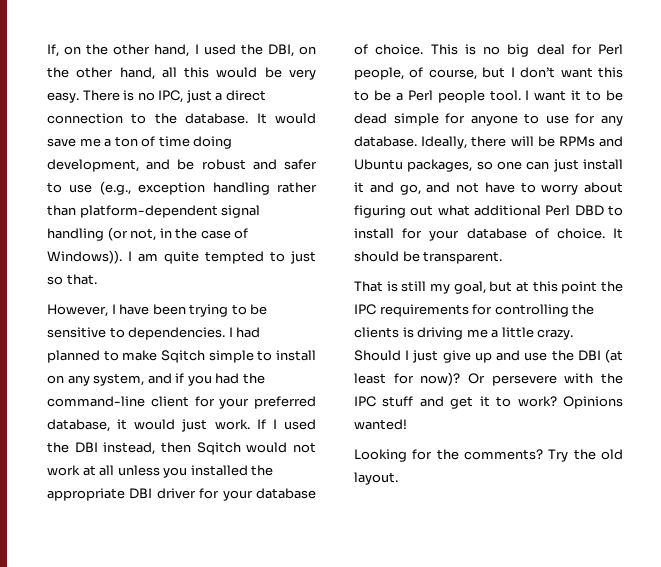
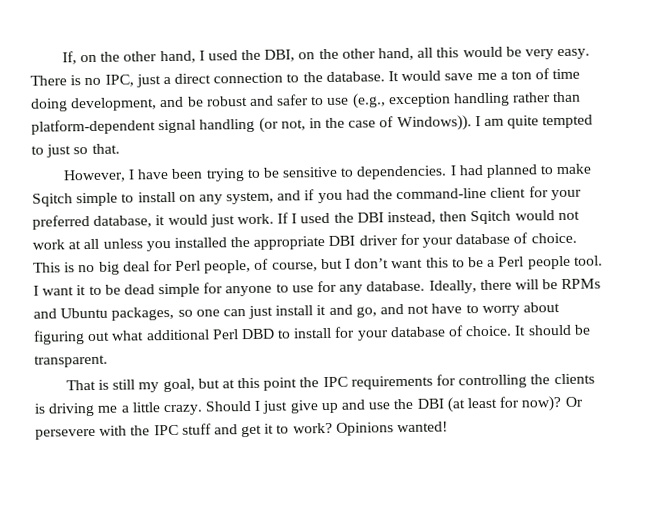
- Looking for the comments? Try the old layout.

